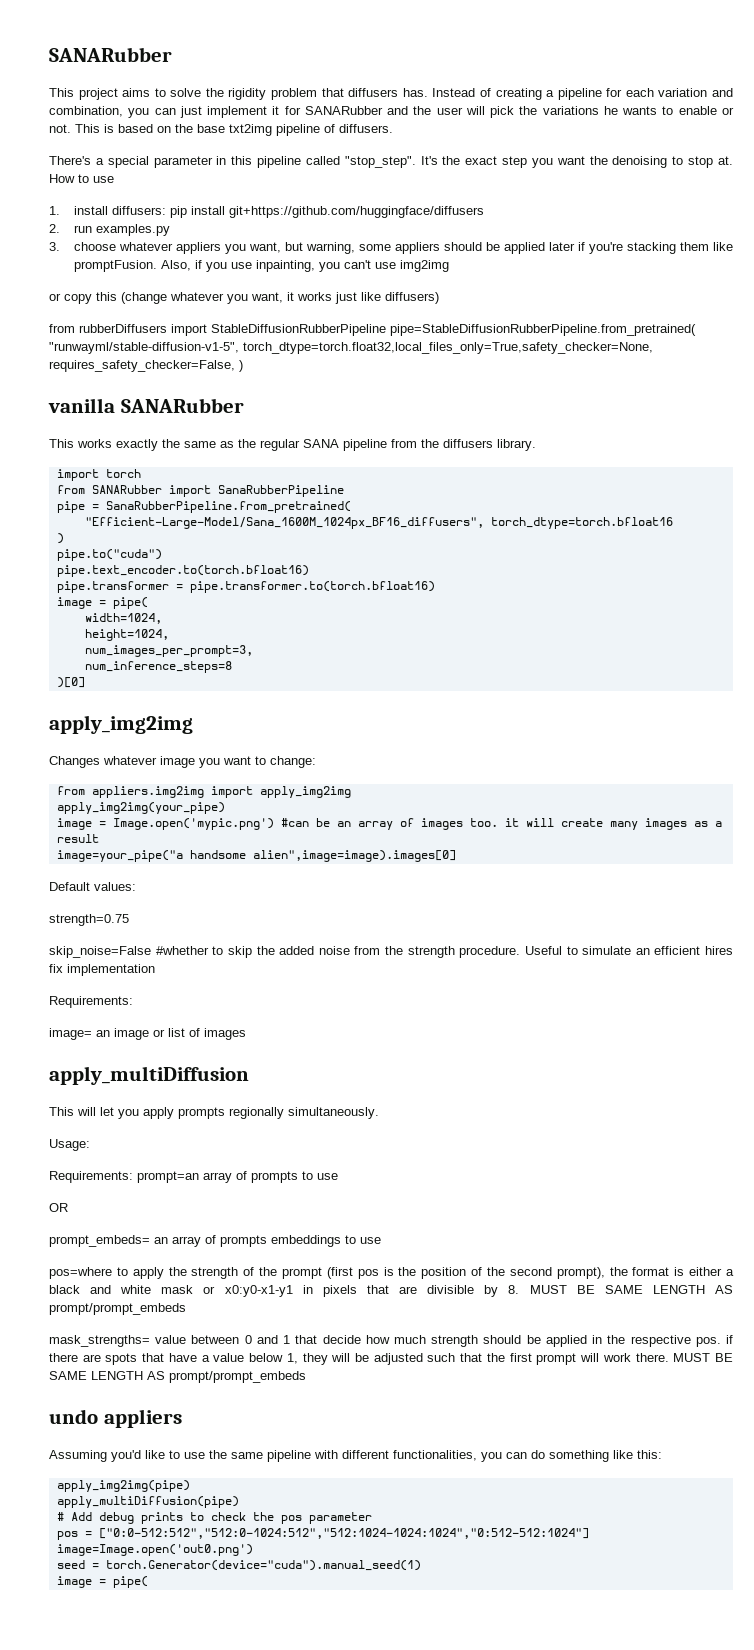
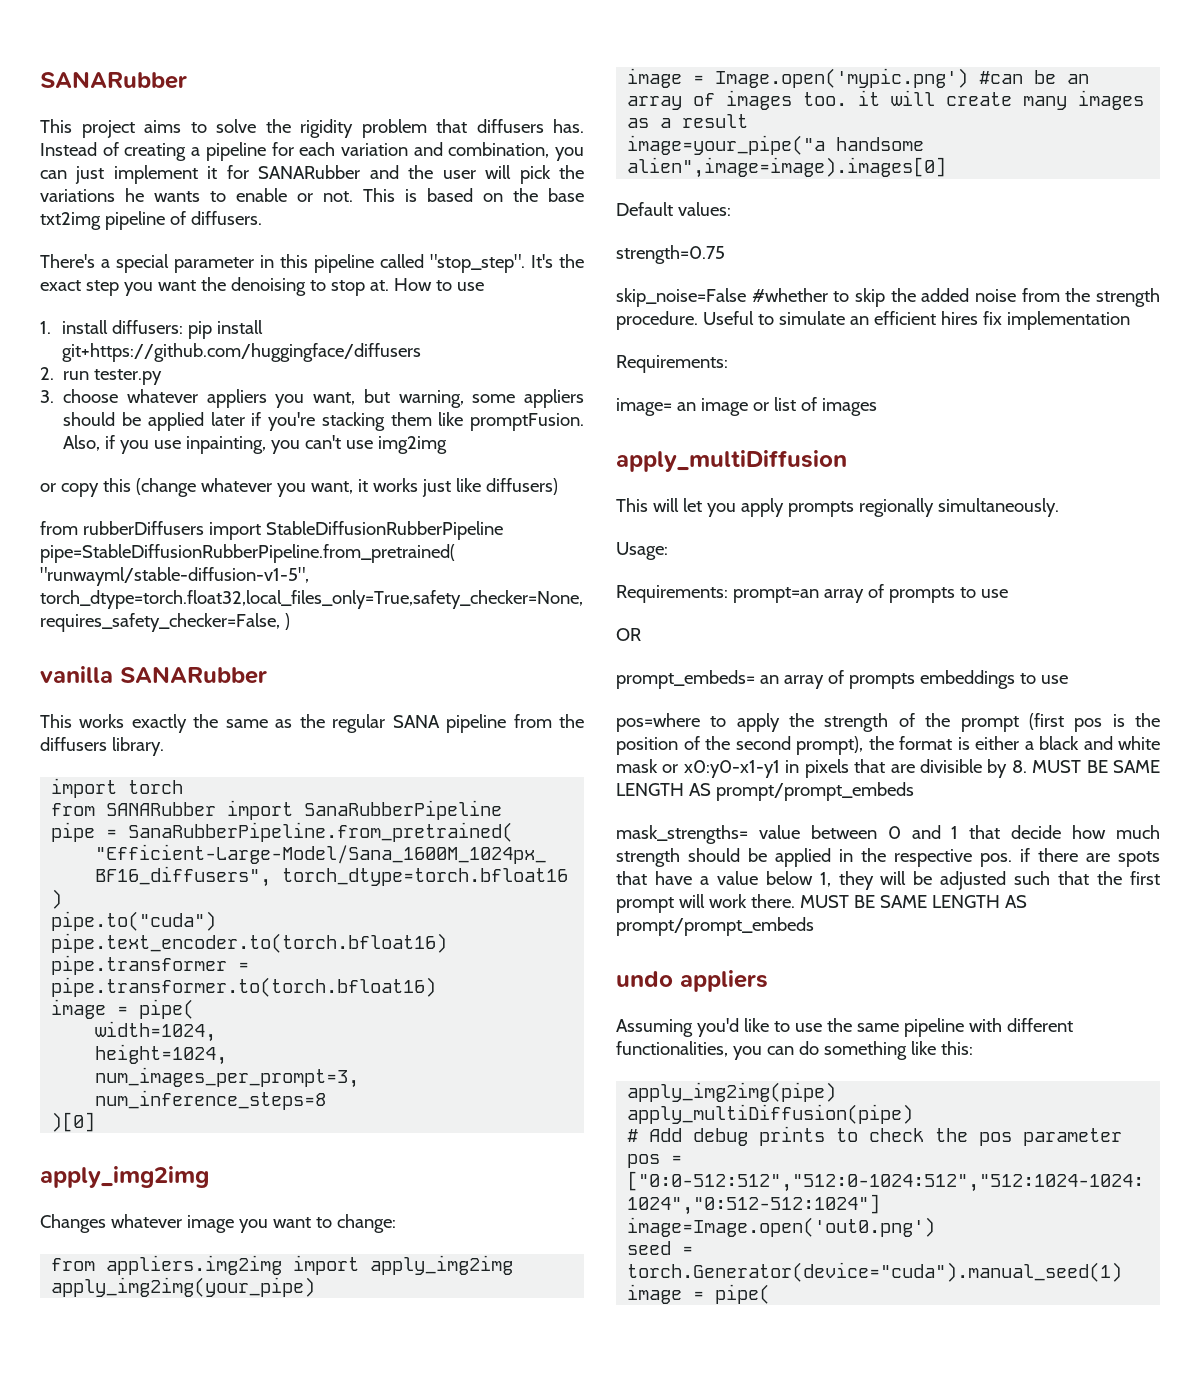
- 2. run examples.py
+ 2. run tester.py

